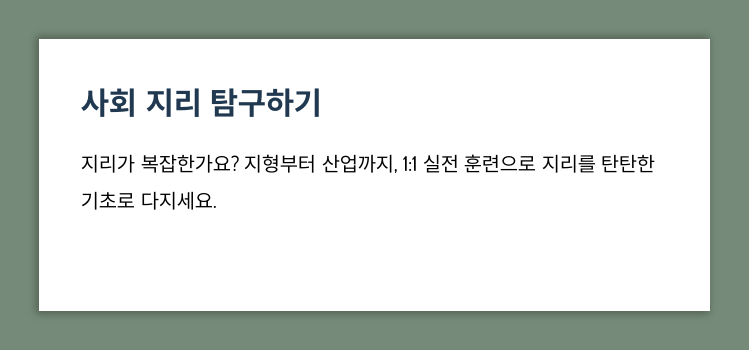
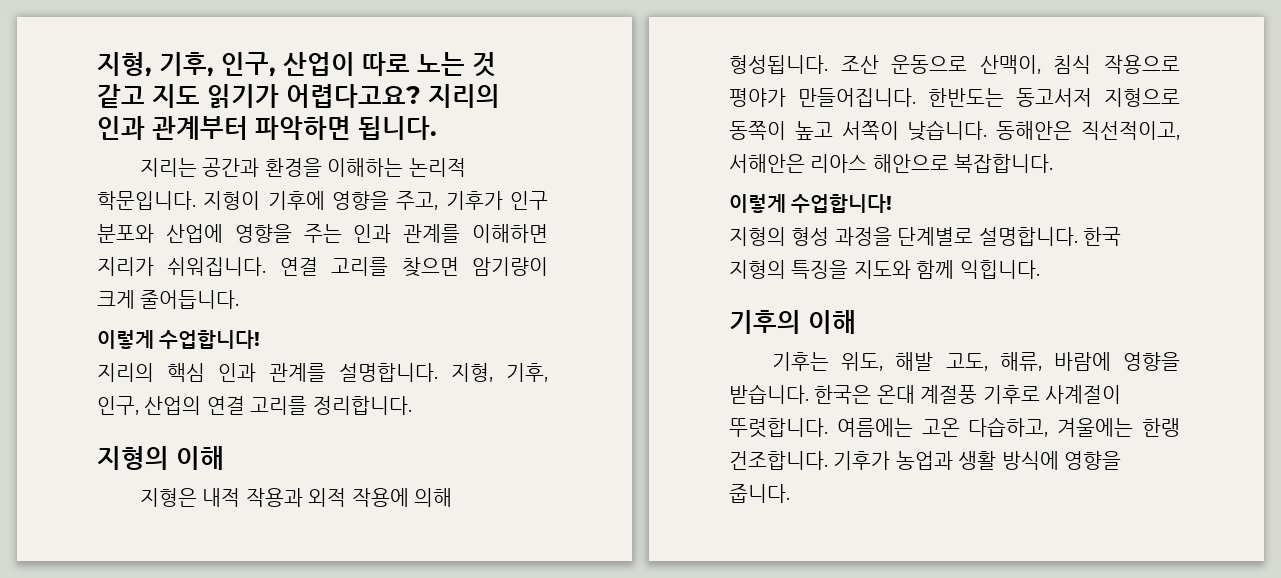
- 사회 지리 탐구하기
- 지리가 복잡한가요? 지형부터 산업까지, 1:1 실전 훈련으로 지리를 탄탄한 기초로 다지세요.
+ 지형, 기후, 인구, 산업이 따로 노는 것 같고 지도 읽기가 어렵다고요? 지리의 인과 관계부터 파악하면 됩니다.
+ 지리는 공간과 환경을 이해하는 논리적 학문입니다. 지형이 기후에 영향을 주고, 기후가 인구 분포와 산업에 영향을 주는 인과 관계를 이해하면 지리가 쉬워집니다. 연결 고리를 찾으면 암기량이 크게 줄어듭니다.
+ 이렇게 수업합니다!
+ 지리의 핵심 인과 관계를 설명합니다. 지형, 기후, 인구, 산업의 연결 고리를 정리합니다.
+ 지형의 이해
+ 지형은 내적 작용과 외적 작용에 의해 형성됩니다. 조산 운동으로 산맥이, 침식 작용으로 평야가 만들어집니다. 한반도는 동고서저 지형으로 동쪽이 높고 서쪽이 낮습니다. 동해안은 직선적이고, 서해안은 리아스 해안으로 복잡합니다.
+ 이렇게 수업합니다!
+ 지형의 형성 과정을 단계별로 설명합니다. 한국 지형의 특징을 지도와 함께 익힙니다.
+ 기후의 이해
+ 기후는 위도, 해발 고도, 해류, 바람에 영향을 받습니다. 한국은 온대 계절풍 기후로 사계절이 뚜렷합니다. 여름에는 고온 다습하고, 겨울에는 한랭 건조합니다. 기후가 농업과 생활 방식에 영향을 줍니다.

